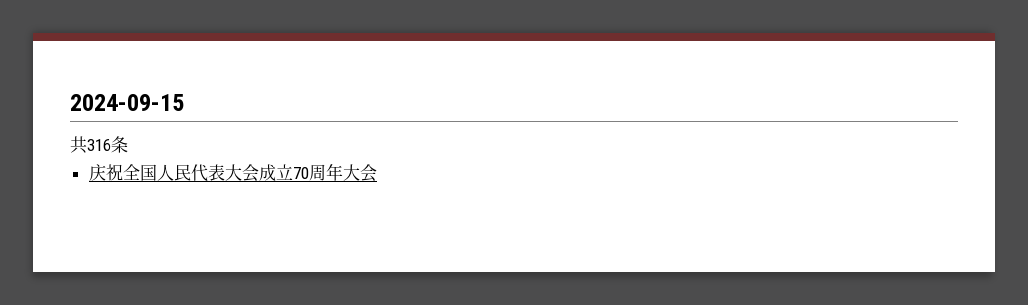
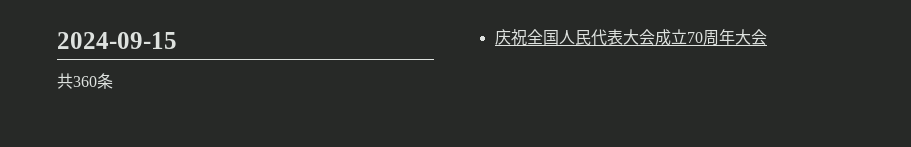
- 共316条
+ 共360条

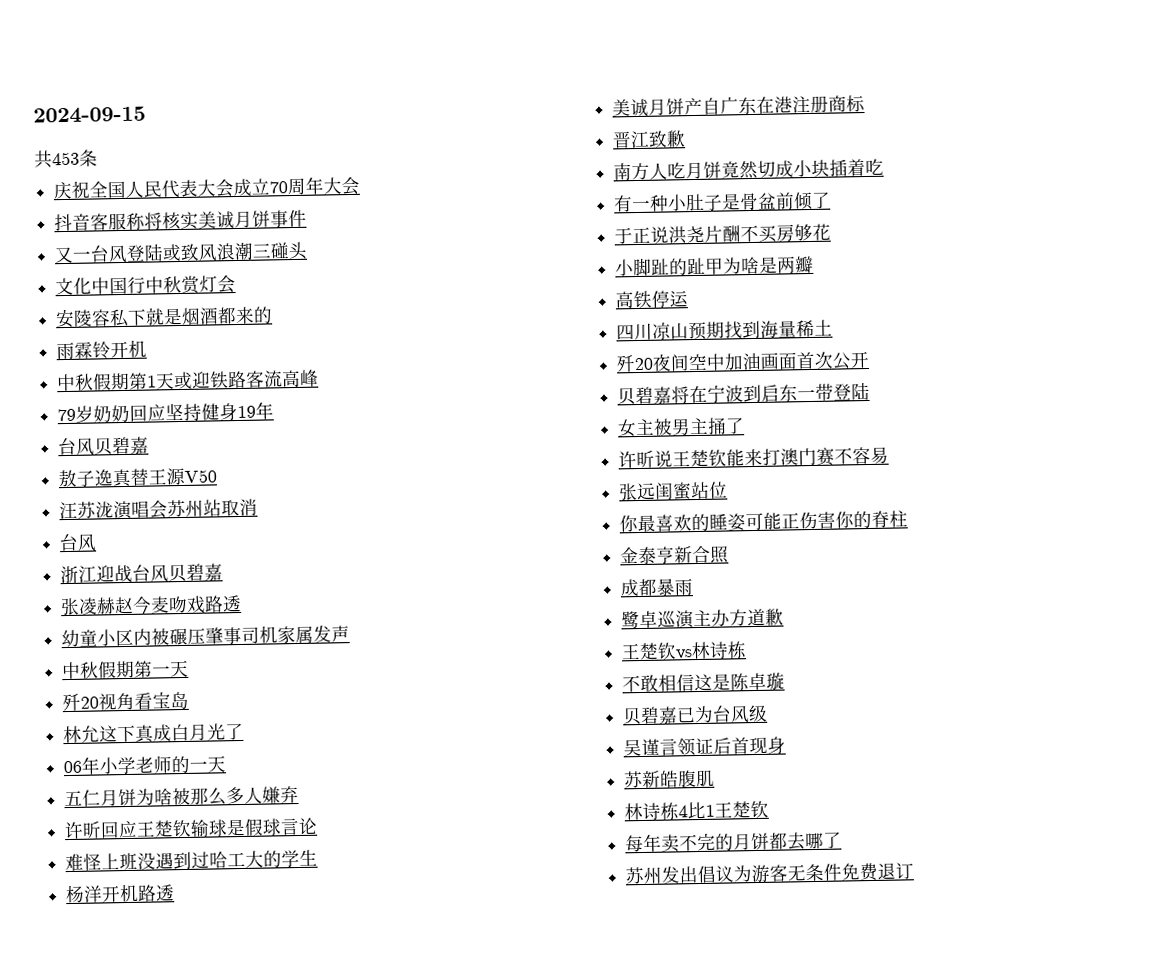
- 共360条
+ 共453条
+ 抖音客服称将核实美诚月饼事件
+ 又一台风登陆或致风浪潮三碰头
+ 文化中国行中秋赏灯会
+ 安陵容私下就是烟酒都来的
+ 雨霖铃开机
+ 中秋假期第1天或迎铁路客流高峰
+ 79岁奶奶回应坚持健身19年
+ 台风贝碧嘉
+ 敖子逸真替王源V50
+ 汪苏泷演唱会苏州站取消
+ 台风
+ 浙江迎战台风贝碧嘉
+ 张凌赫赵今麦吻戏路透
+ 幼童小区内被碾压肇事司机家属发声
+ 中秋假期第一天
+ 歼20视角看宝岛
+ 林允这下真成白月光了
+ 06年小学老师的一天
+ 五仁月饼为啥被那么多人嫌弃
+ 许昕回应王楚钦输球是假球言论
+ 难怪上班没遇到过哈工大的学生
+ 杨洋开机路透
+ 美诚月饼产自广东在港注册商标
+ 晋江致歉
+ 南方人吃月饼竟然切成小块插着吃
+ 有一种小肚子是骨盆前倾了
+ 于正说洪尧片酬不买房够花
+ 小脚趾的趾甲为啥是两瓣
+ 高铁停运
+ 四川凉山预期找到海量稀土
+ 歼20夜间空中加油画面首次公开
+ 贝碧嘉将在宁波到启东一带登陆
+ 女主被男主捅了
+ 许昕说王楚钦能来打澳门赛不容易
+ 张远闺蜜站位
+ 你最喜欢的睡姿可能正伤害你的脊柱
+ 金泰亨新合照
+ 成都暴雨
+ 鹭卓巡演主办方道歉
+ 王楚钦vs林诗栋
+ 不敢相信这是陈卓璇
+ 贝碧嘉已为台风级
+ 吴谨言领证后首现身
+ 苏新皓腹肌
+ 林诗栋4比1王楚钦
+ 每年卖不完的月饼都去哪了
+ 苏州发出倡议为游客无条件免费退订

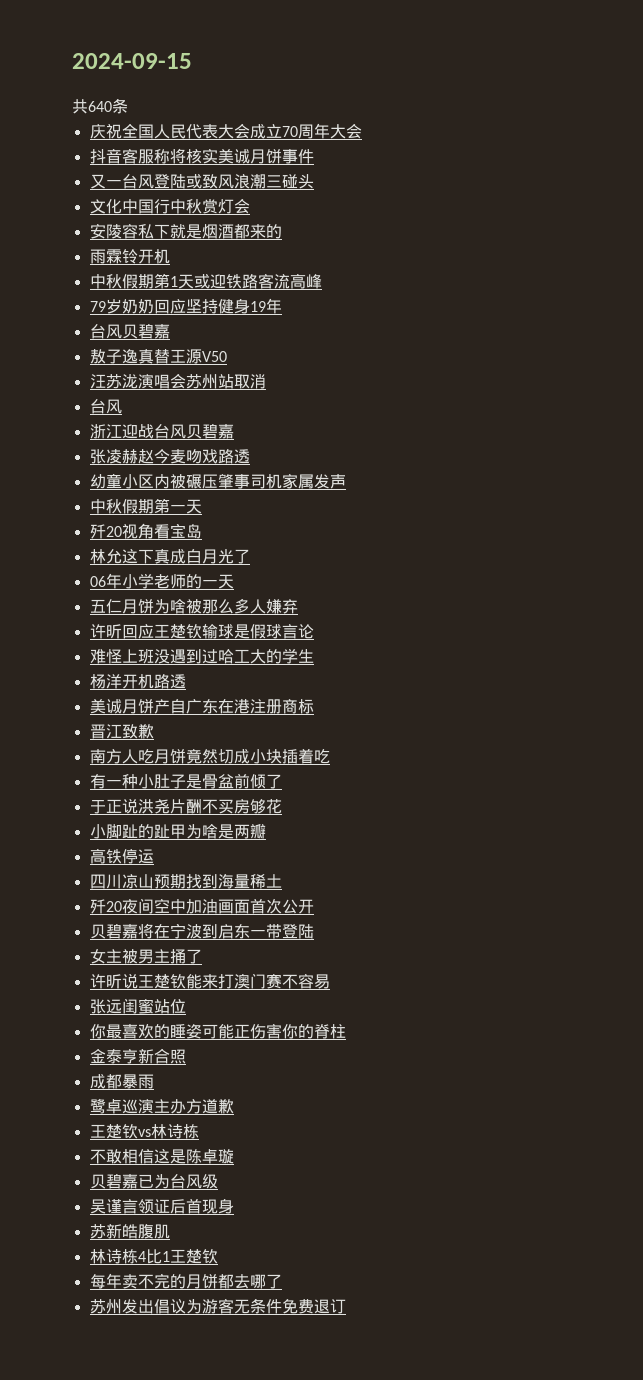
- 共453条
+ 共640条

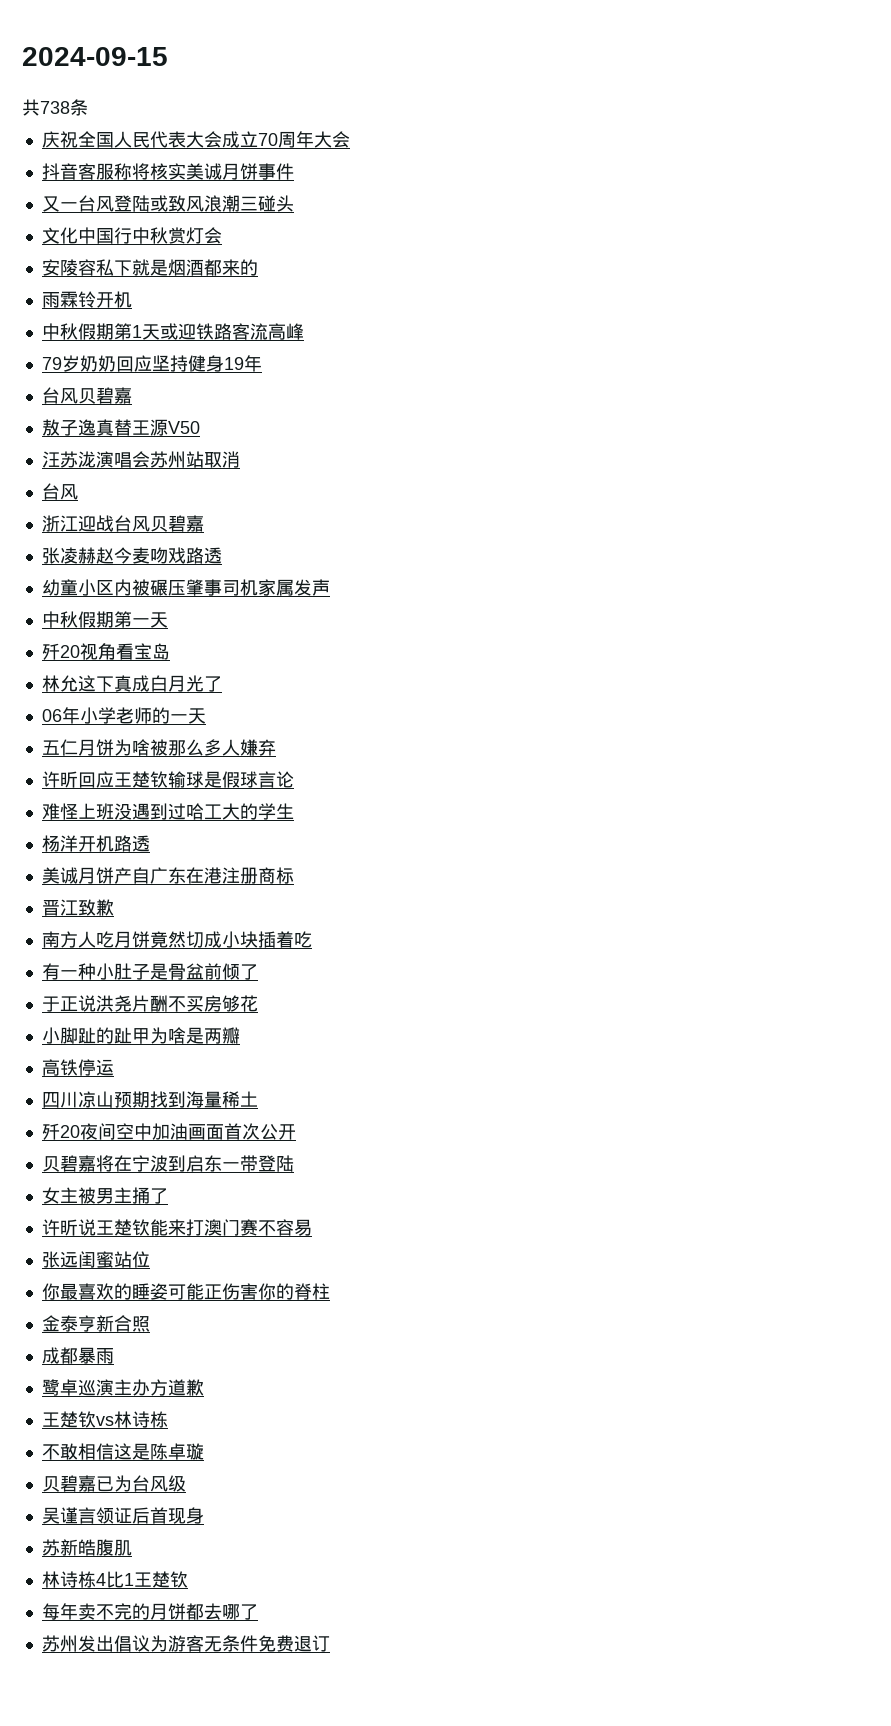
- 共640条
+ 共738条

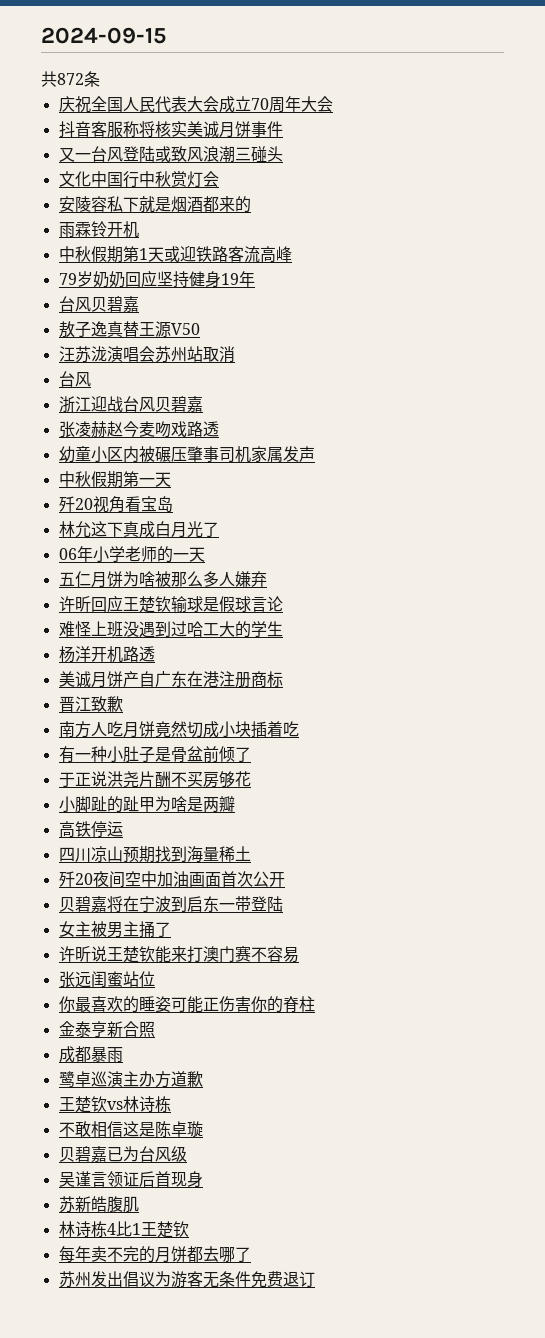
- 共738条
+ 共872条

